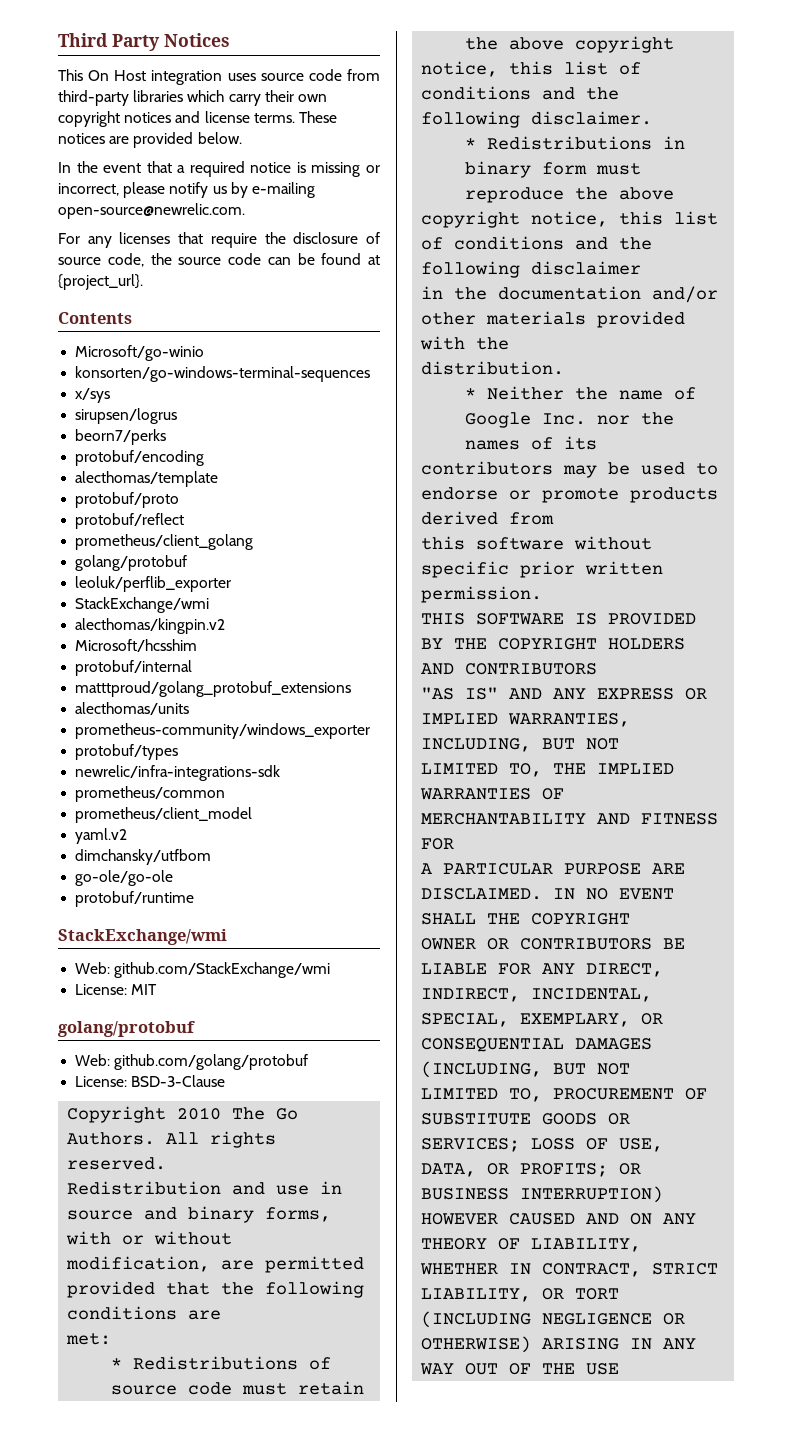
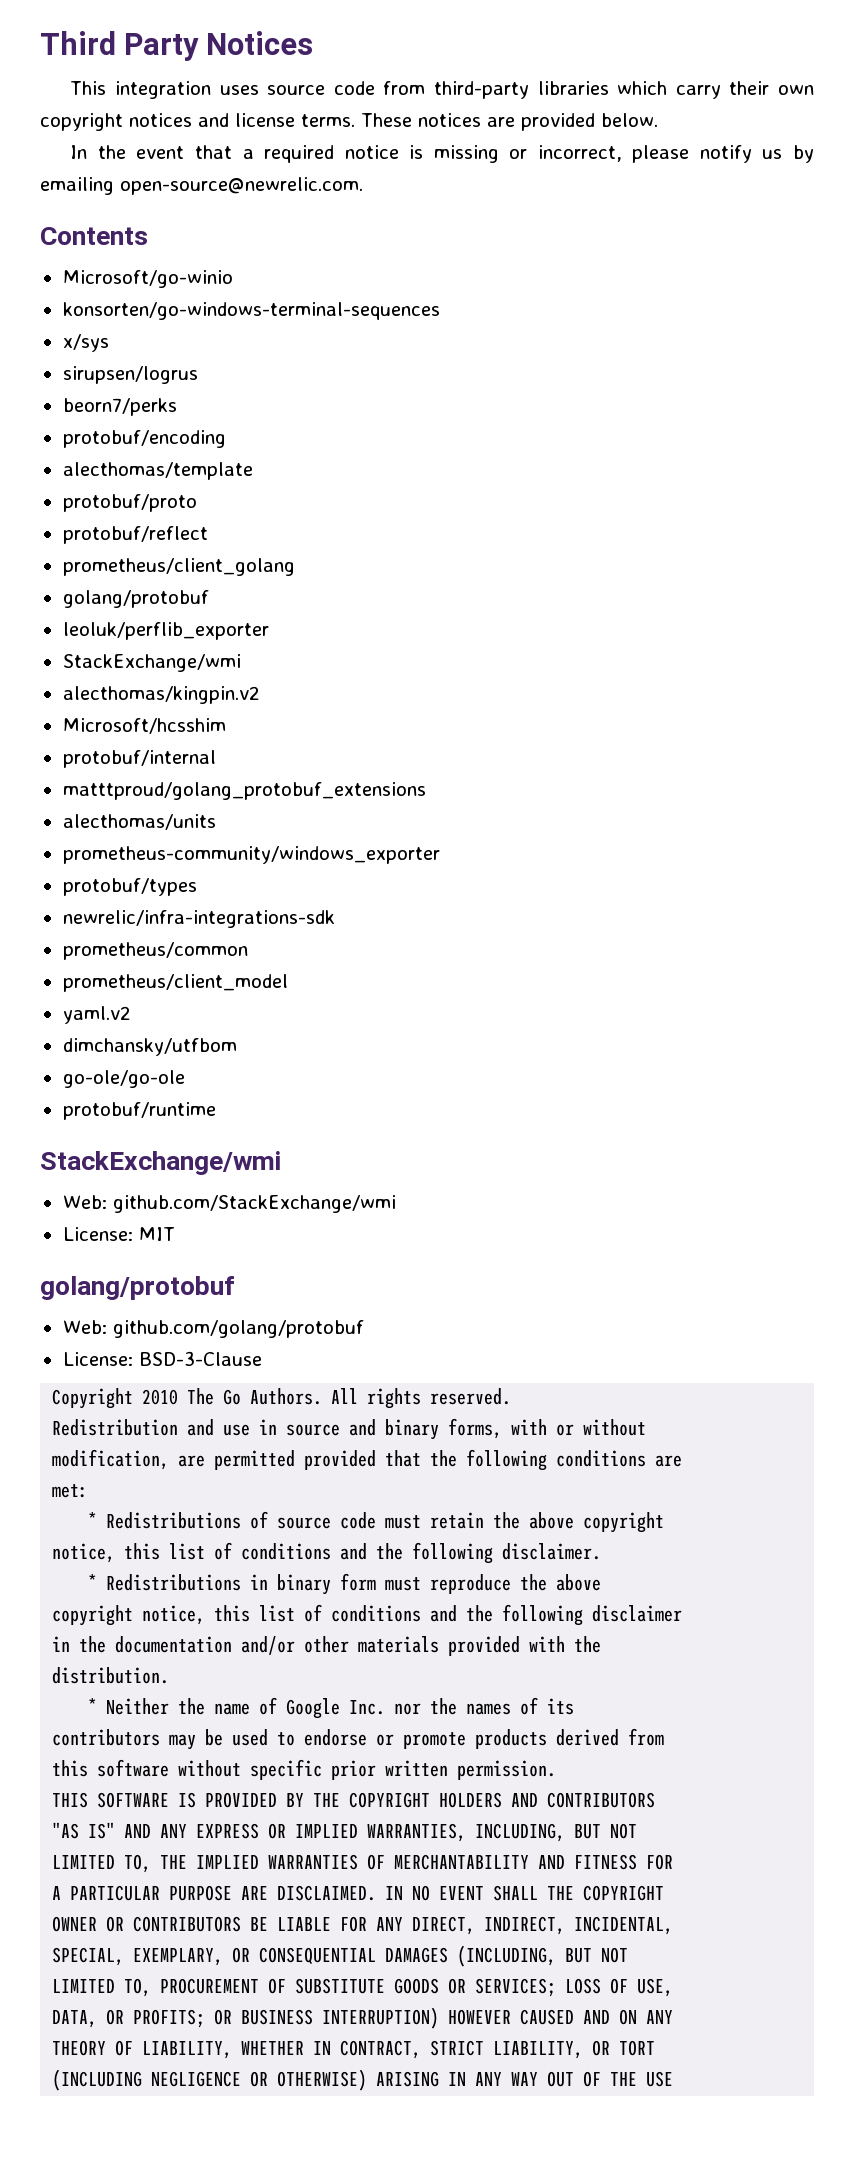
- This On Host integration uses source code from third-party libraries which carry their own copyright notices and license terms.
+ This integration uses source code from third-party libraries which carry their own copyright notices and license terms.
- In the event that a required notice is missing or incorrect, please notify us by e-mailing open-source@newrelic.com.
+ In the event that a required notice is missing or incorrect, please notify us by emailing open-source@newrelic.com.
- For any licenses that require the disclosure of source code, the source code can be found at {project_url}.

